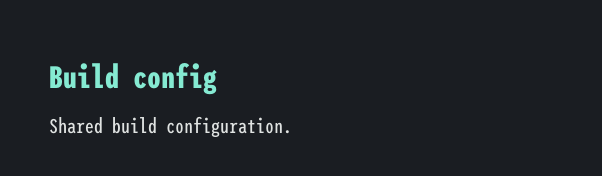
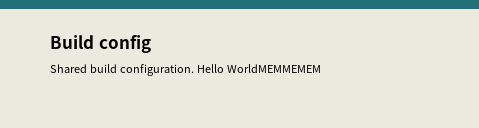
+ Hello WorldMEMMEMEM

